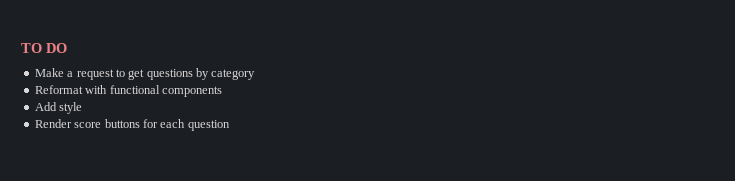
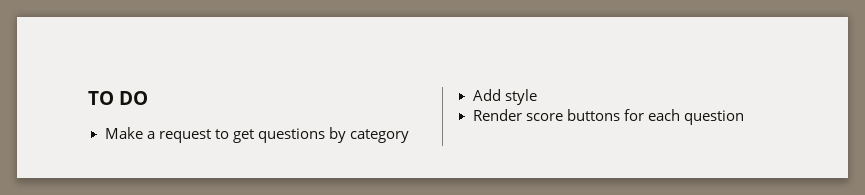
- Reformat with functional components

